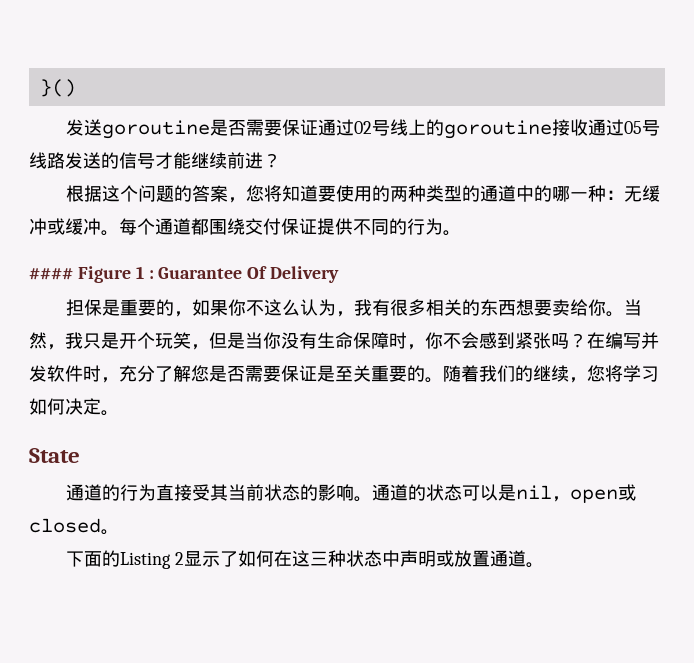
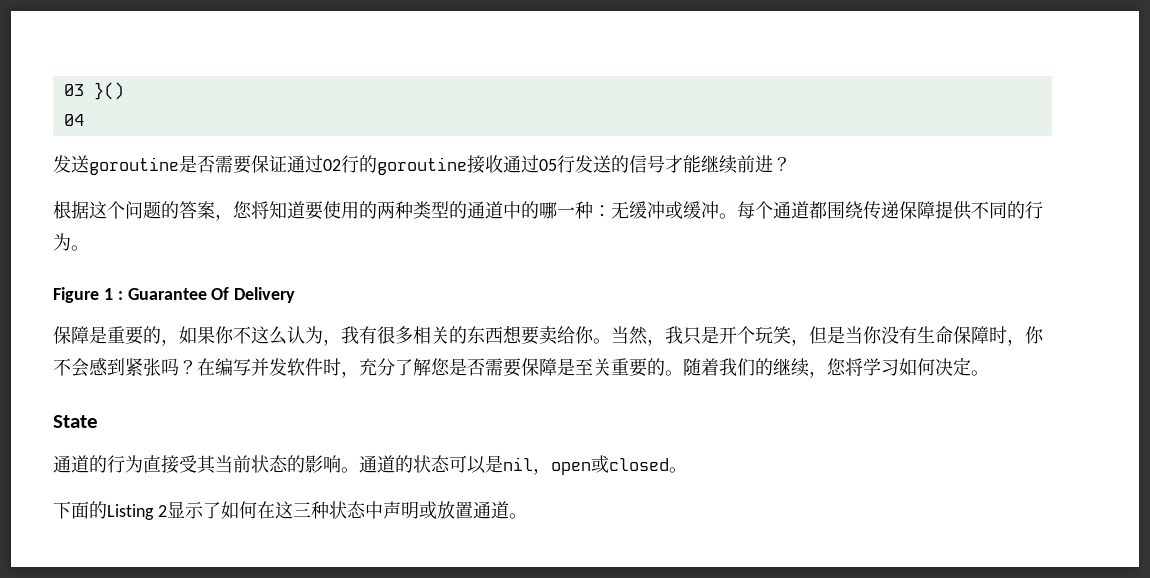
- }()
+ 03 }()
+ 04
- 发送goroutine是否需要保证通过02号线上的goroutine接收通过05号线路发送的信号才能继续前进？
+ 发送goroutine是否需要保证通过02行的goroutine接收通过05行发送的信号才能继续前进？
- 每个通道都围绕交付保证提供不同的行为。
+ 每个通道都围绕传递保障提供不同的行为。
- #### Figure 1 : Guarantee Of Delivery
+ Figure 1 : Guarantee Of Delivery
- 担保是重要的，如果你不这么认为，我有很多相关的东西想要卖给你。
+ 保障是重要的，如果你不这么认为，我有很多相关的东西想要卖给你。
- 在编写并发软件时，充分了解您是否需要保证是至关重要的。
+ 在编写并发软件时，充分了解您是否需要保障是至关重要的。

